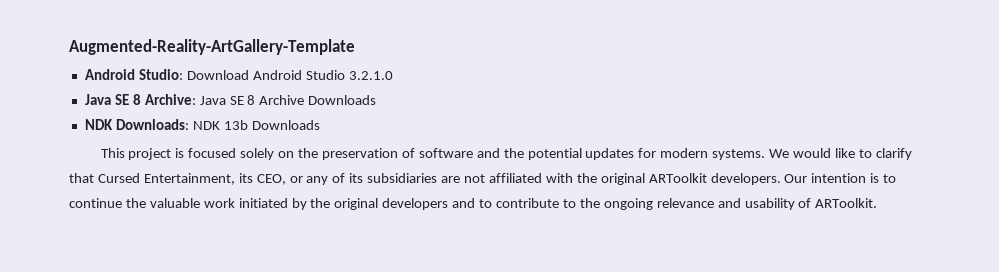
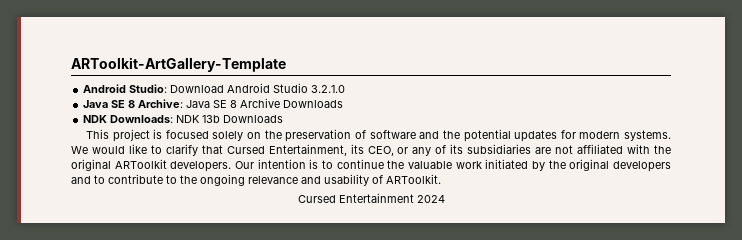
- Augmented-Reality-ArtGallery-Template
+ ARToolkit-ArtGallery-Template
+ Cursed Entertainment 2024

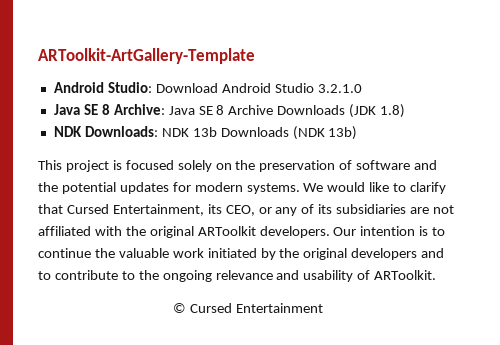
- Java SE 8 Archive: Java SE 8 Archive Downloads
+ Java SE 8 Archive: Java SE 8 Archive Downloads (JDK 1.8)
- NDK Downloads: NDK 13b Downloads
+ NDK Downloads: NDK 13b Downloads (NDK 13b)
- Cursed Entertainment 2024
+ © Cursed Entertainment

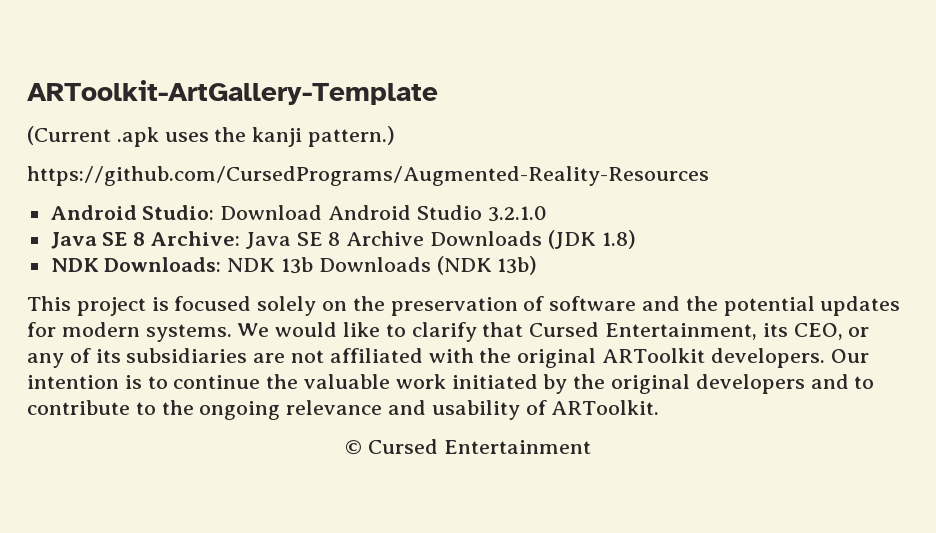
+ (Current .apk uses the kanji pattern.)
+ https://github.com/CursedPrograms/Augmented-Reality-Resources

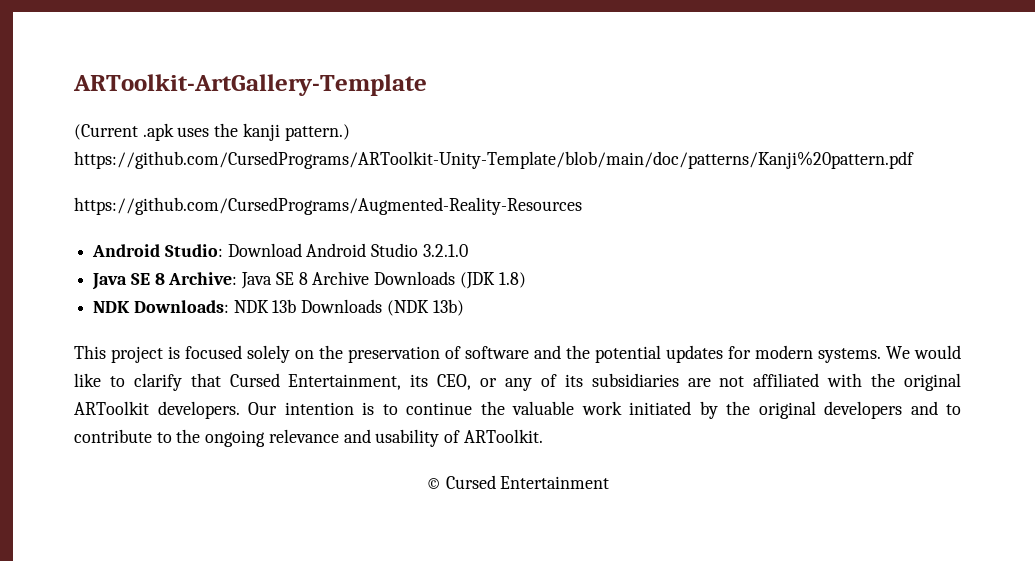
- (Current .apk uses the kanji pattern.)
+ (Current .apk uses the kanji pattern.) https://github.com/CursedPrograms/ARToolkit-Unity-Template/blob/main/doc/patterns/Kanji%20pattern.pdf

